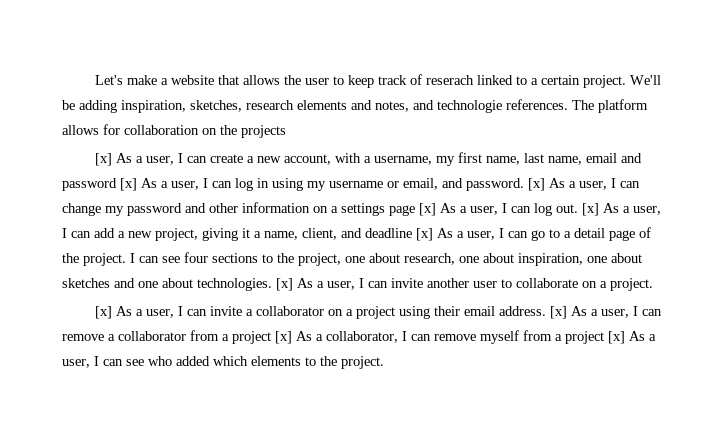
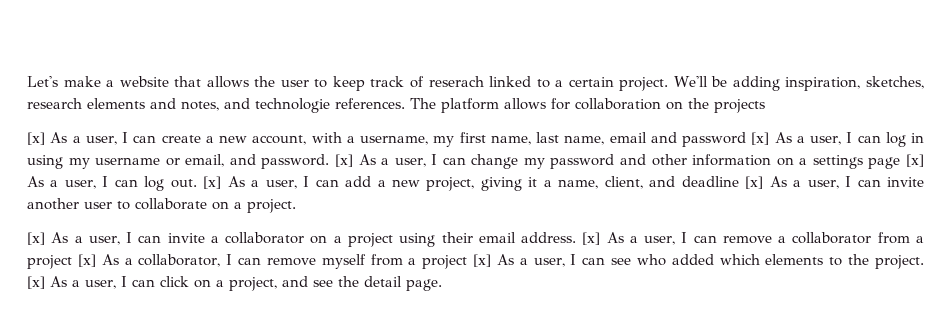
- [x] As a user, I can add a new project, giving it a name, client, and deadline [x] As a user, I can go to a detail page of the project. I can see four sections to the project, one about research, one about inspiration, one about sketches and one about technologies. [x] As a user, I can invite another user to collaborate on a project.
+ [x] As a user, I can add a new project, giving it a name, client, and deadline [x] As a user, I can invite another user to collaborate on a project.
+ [x] As a user, I can click on a project, and see the detail page.

